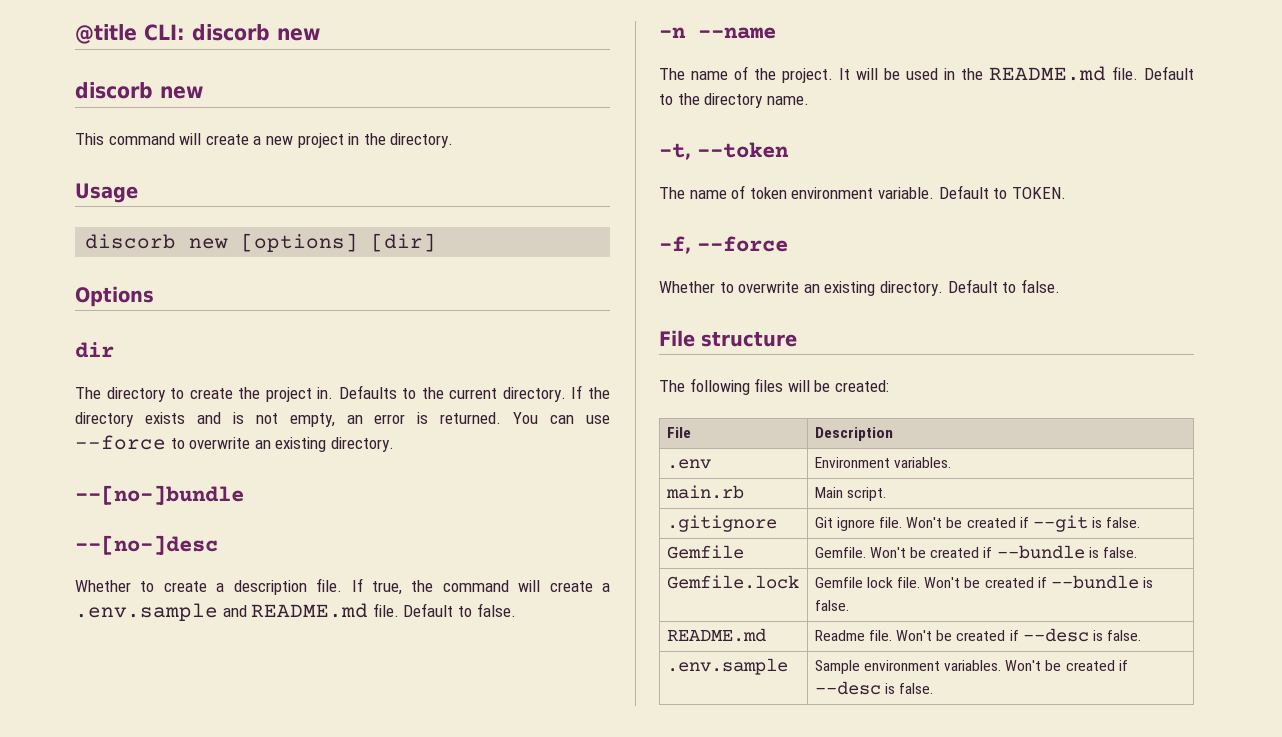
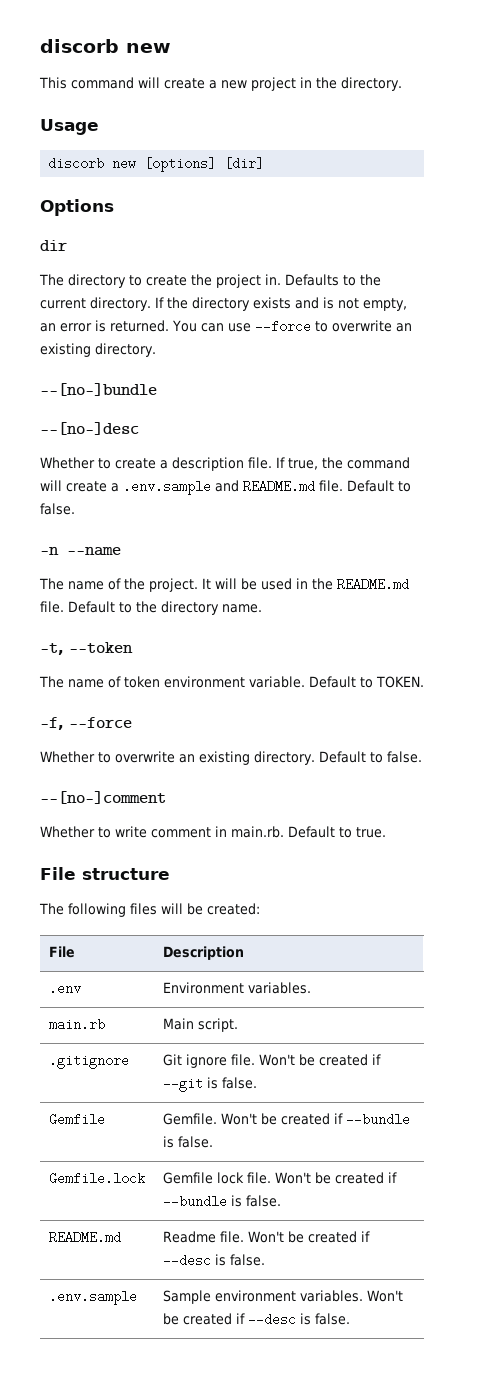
- @title CLI: discorb new
+ --[no-]comment
+ Whether to write comment in main.rb. Default to true.

